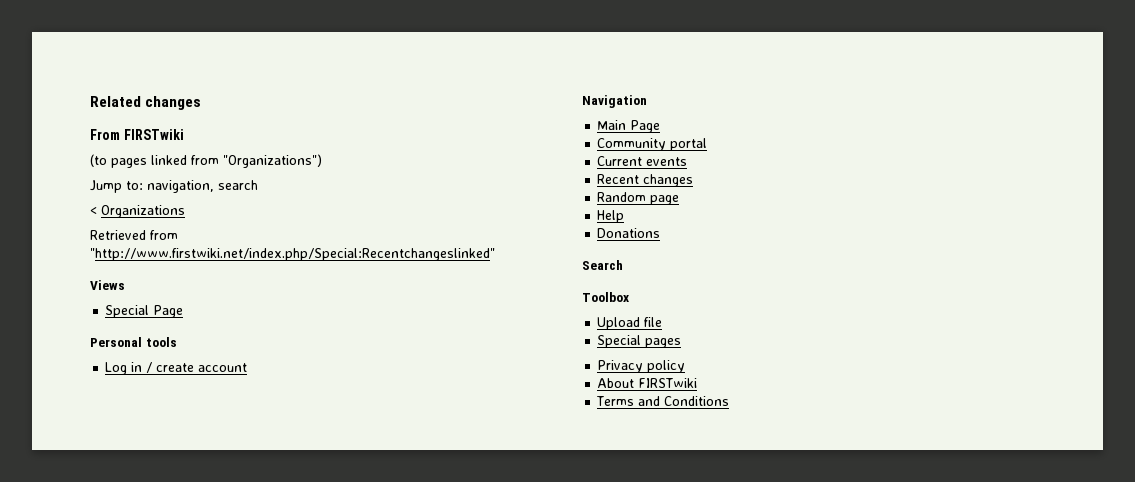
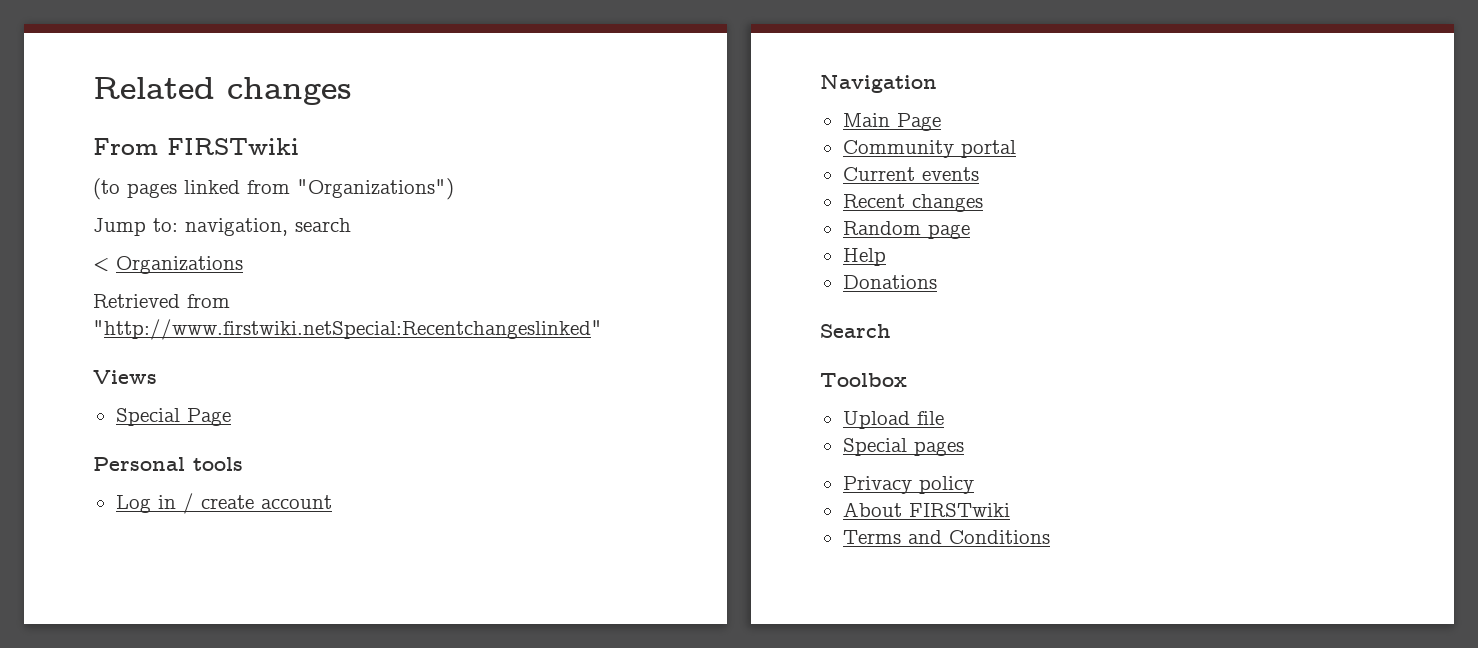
- Retrieved from "http://www.firstwiki.net/index.php/Special:Recentchangeslinked"
+ Retrieved from "http://www.firstwiki.netSpecial:Recentchangeslinked"

